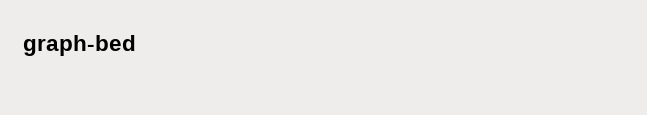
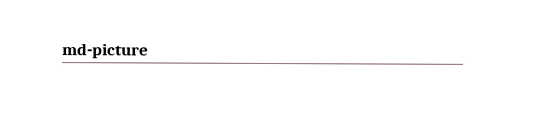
- graph-bed
+ md-picture

